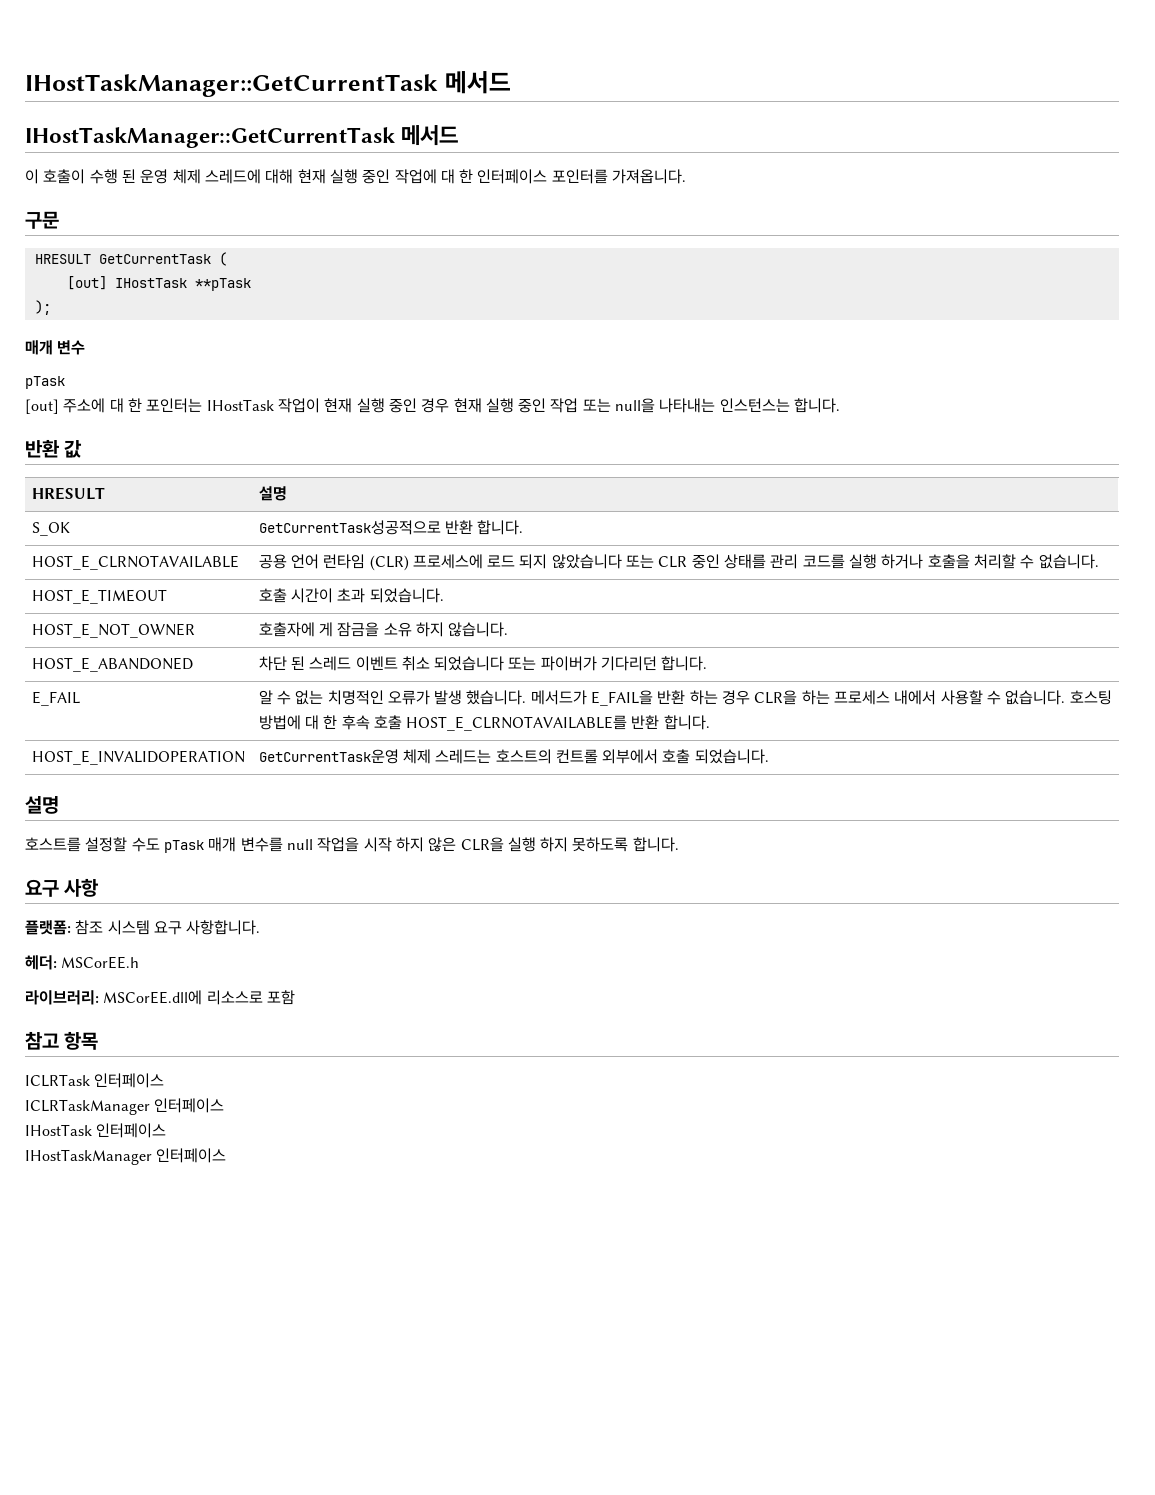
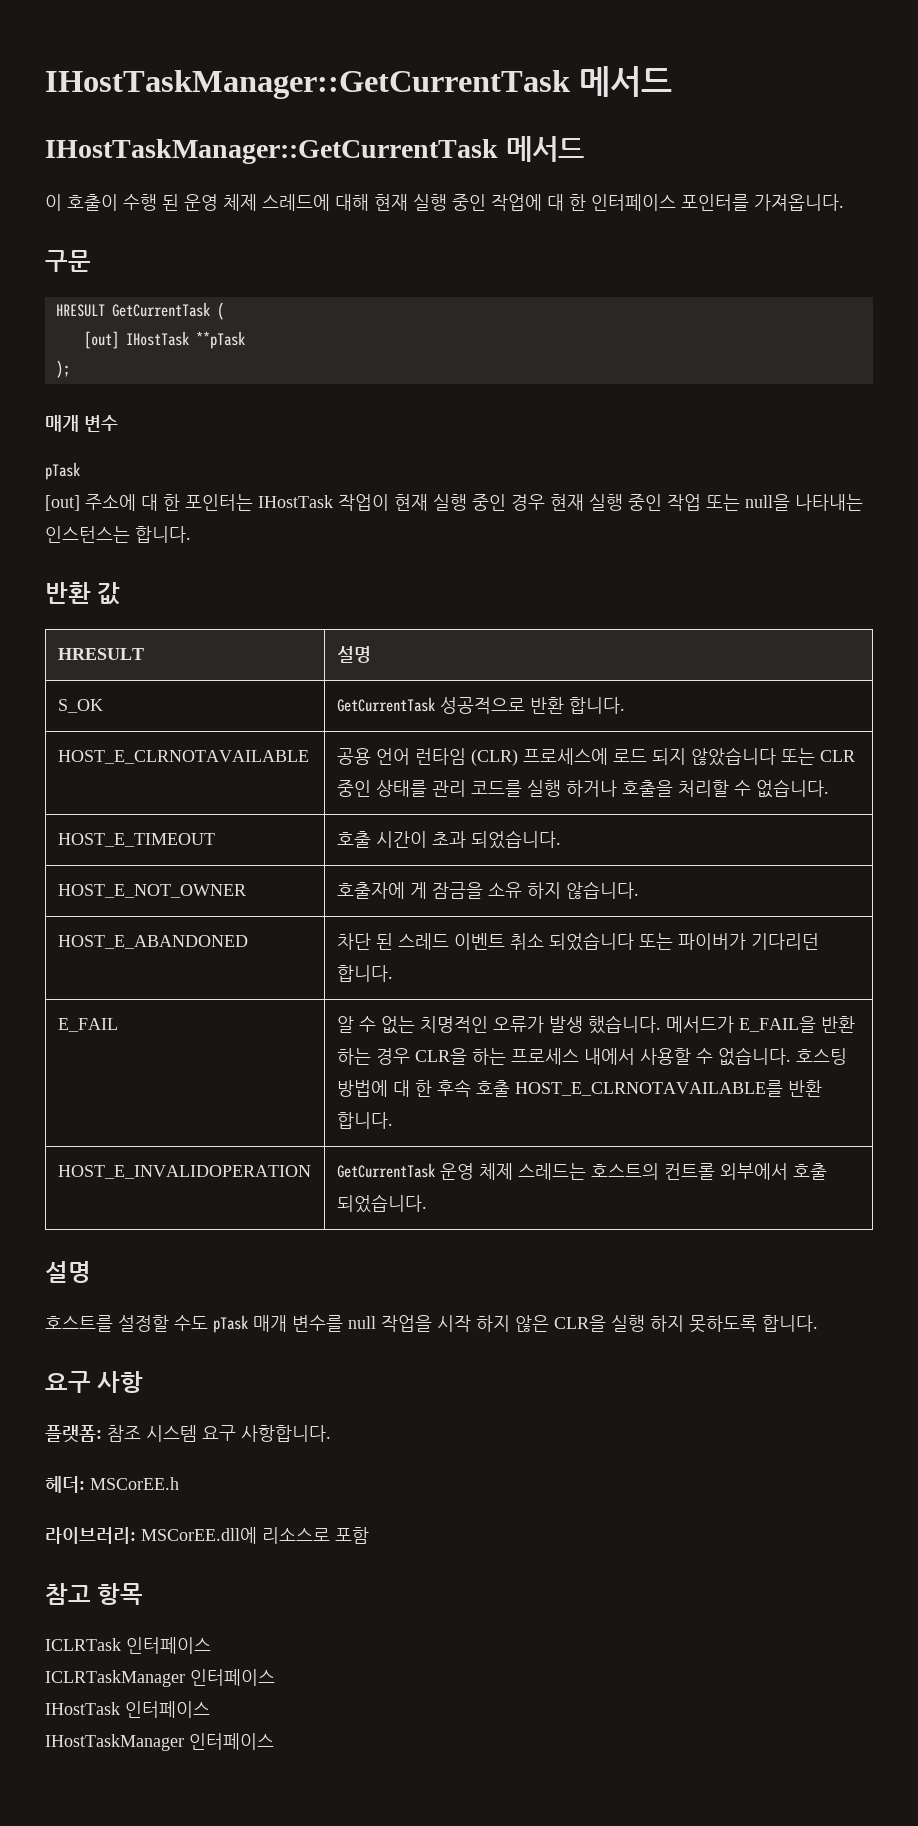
- S_OK | GetCurrentTask성공적으로 반환 합니다.
+ S_OK | GetCurrentTask 성공적으로 반환 합니다.
- HOST_E_INVALIDOPERATION | GetCurrentTask운영 체제 스레드는 호스트의 컨트롤 외부에서 호출 되었습니다.
+ HOST_E_INVALIDOPERATION | GetCurrentTask 운영 체제 스레드는 호스트의 컨트롤 외부에서 호출 되었습니다.

